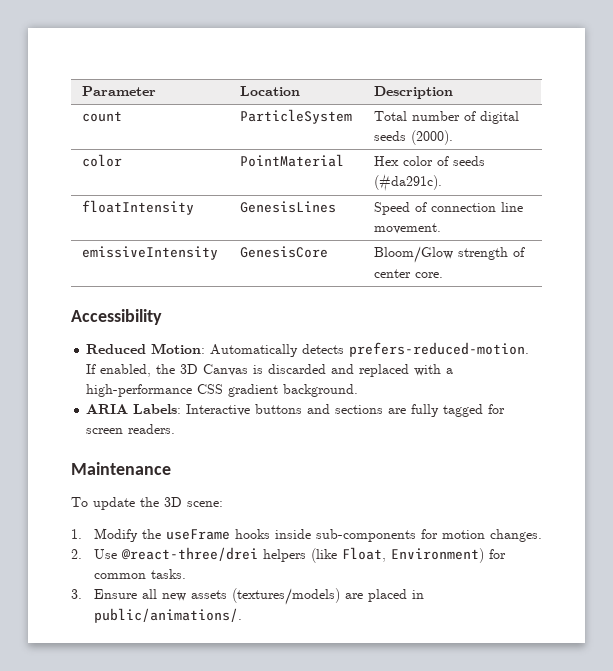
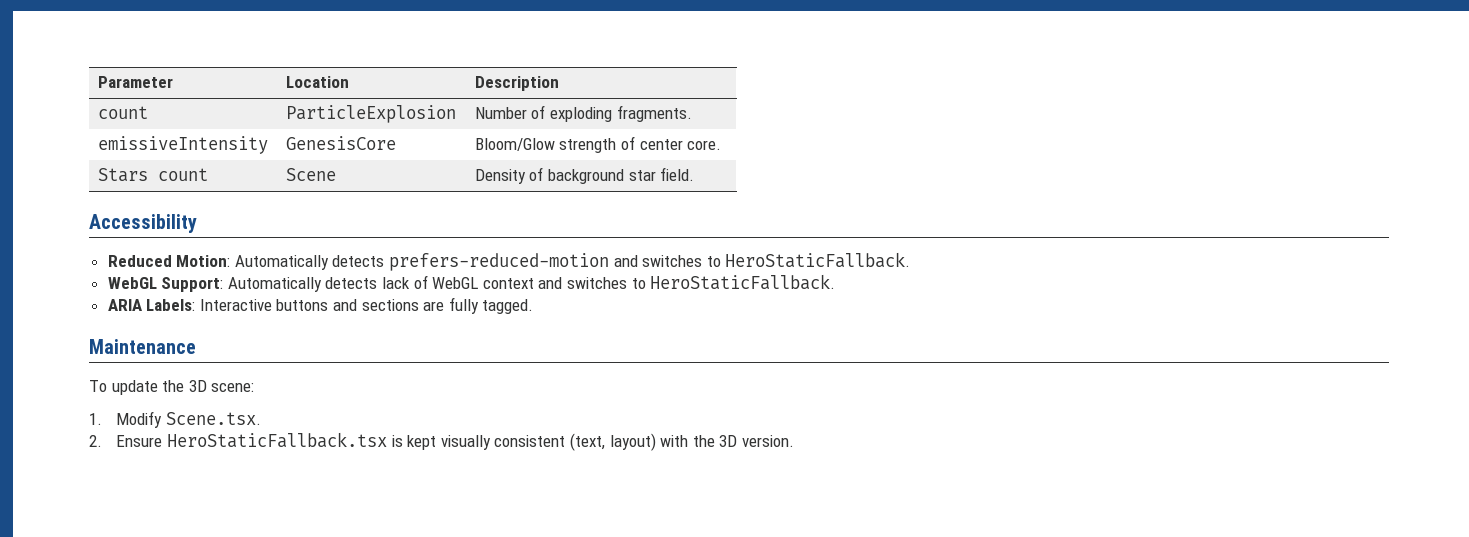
- count | ParticleSystem | Total number of digital seeds (2000).
- color | PointMaterial | Hex color of seeds (#da291c).
- floatIntensity | GenesisLines | Speed of connection line movement.
+ count | ParticleExplosion | Number of exploding fragments.
+ Stars count | Scene | Density of background star field.
- Reduced Motion: Automatically detects prefers-reduced-motion. If enabled, the 3D Canvas is discarded and replaced with a high-performance CSS gradient background.
+ Reduced Motion: Automatically detects prefers-reduced-motion and switches to HeroStaticFallback.
+ WebGL Support: Automatically detects lack of WebGL context and switches to HeroStaticFallback.
- ARIA Labels: Interactive buttons and sections are fully tagged for screen readers.
+ ARIA Labels: Interactive buttons and sections are fully tagged.
- 1. Modify the useFrame hooks inside sub-components for motion changes.
- 2. Use @react-three/drei helpers (like Float, Environment) for common tasks.
- 3. Ensure all new assets (textures/models) are placed in public/animations/.
+ 1. Modify Scene.tsx.
+ 2. Ensure HeroStaticFallback.tsx is kept visually consistent (text, layout) with the 3D version.

